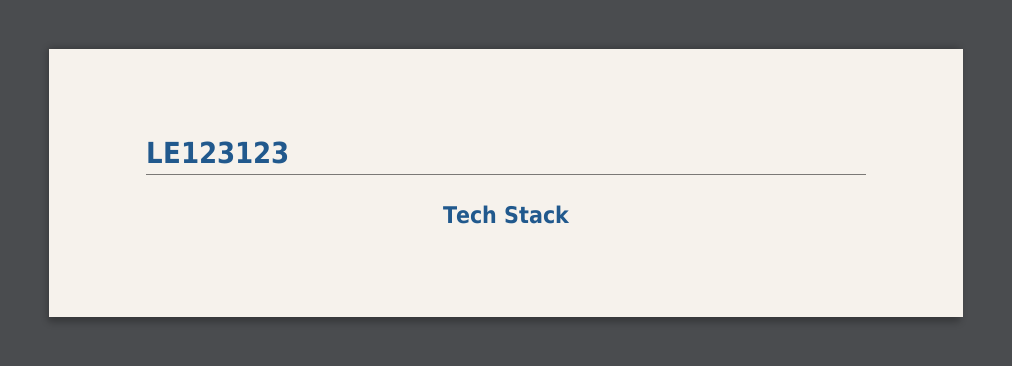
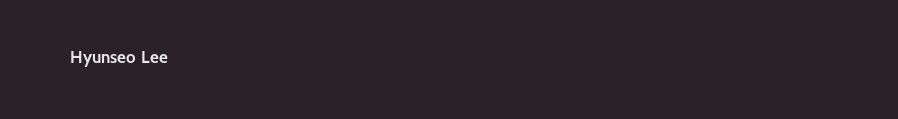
- LE123123
- Tech Stack
+ Hyunseo Lee

